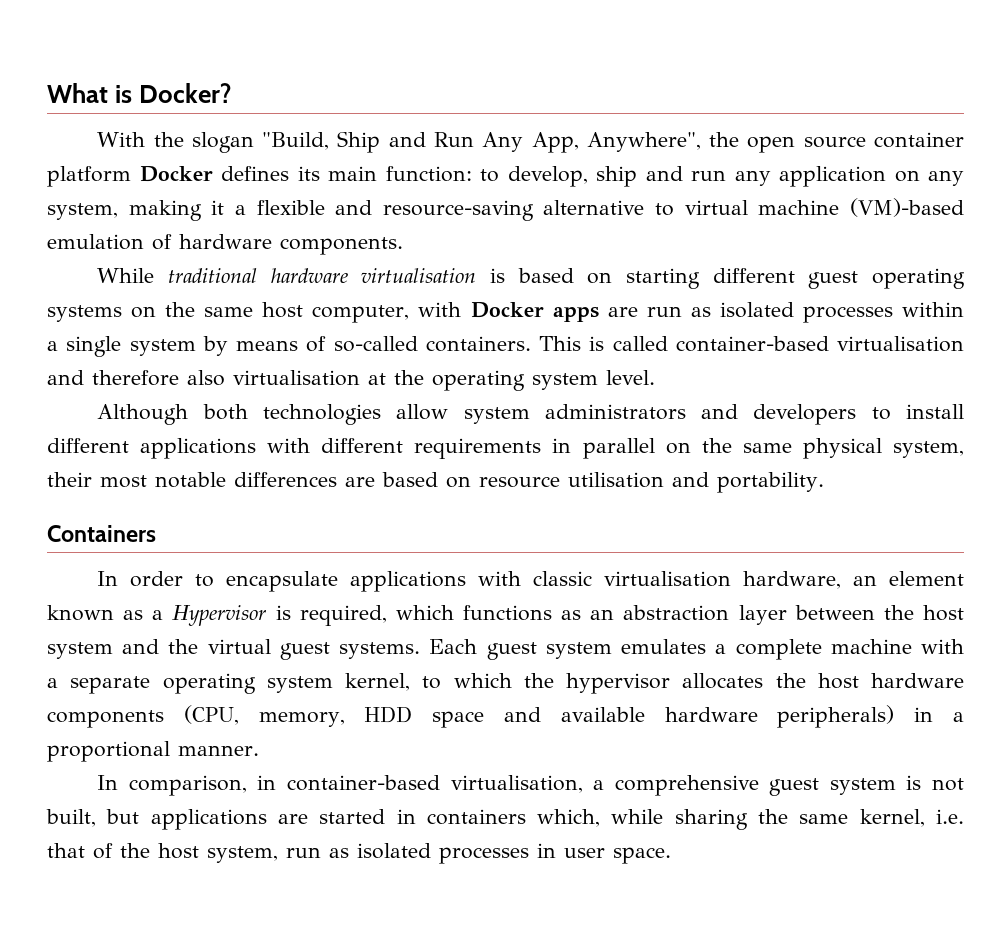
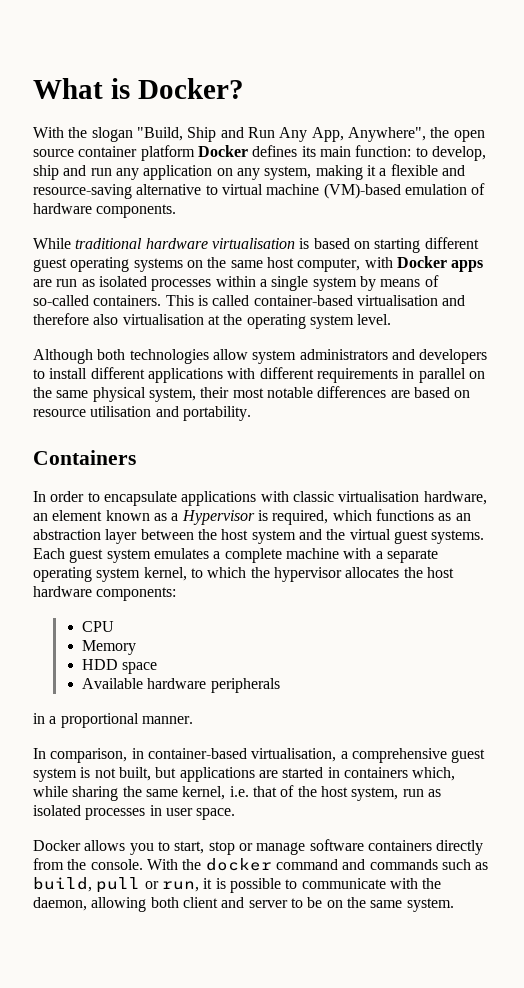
- Each guest system emulates a complete machine with a separate operating system kernel, to which the hypervisor allocates the host hardware components (CPU, memory, HDD space and available hardware peripherals) in a proportional manner.
+ Each guest system emulates a complete machine with a separate operating system kernel, to which the hypervisor allocates the host hardware components:
+ CPU
+ Memory
+ HDD space
+ Available hardware peripherals
+ in a proportional manner.
+ Docker allows you to start, stop or manage software containers directly from the console. With the docker command and commands such as build, pull or run, it is possible to communicate with the daemon, allowing both client and server to be on the same system.

